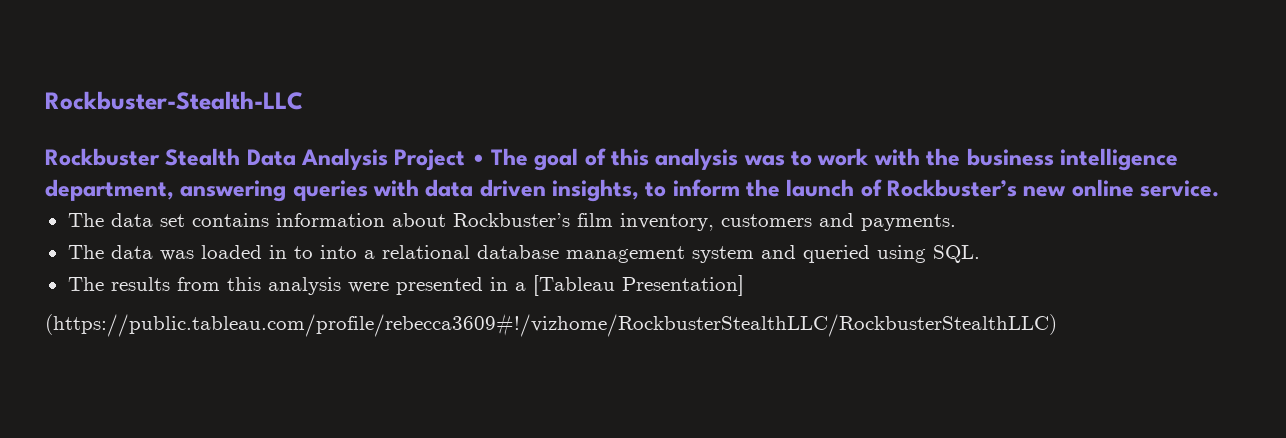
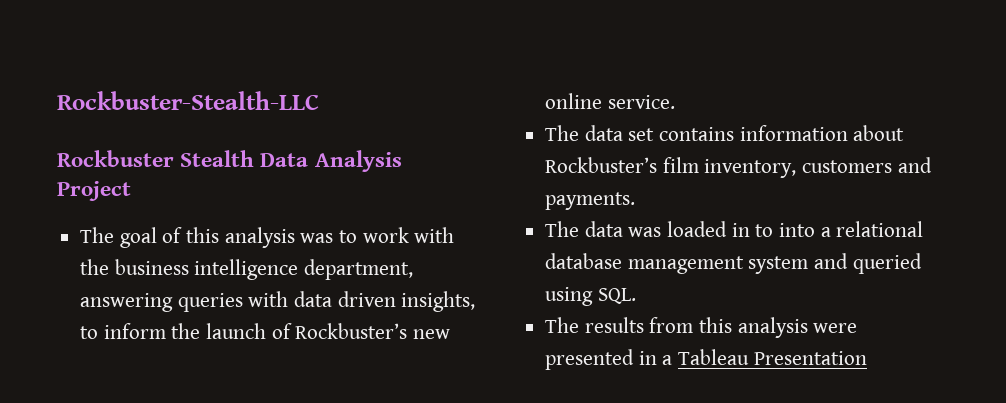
- Rockbuster Stealth Data Analysis Project • The goal of this analysis was to work with the business intelligence department, answering queries with data driven insights, to inform the launch of Rockbuster’s new online service.
+ Rockbuster Stealth Data Analysis Project
+ The goal of this analysis was to work with the business intelligence department, answering queries with data driven insights, to inform the launch of Rockbuster’s new online service.
- The results from this analysis were presented in a [Tableau Presentation]
- (https://public.tableau.com/profile/rebecca3609#!/vizhome/RockbusterStealthLLC/RockbusterStealthLLC)
+ The results from this analysis were presented in a Tableau Presentation

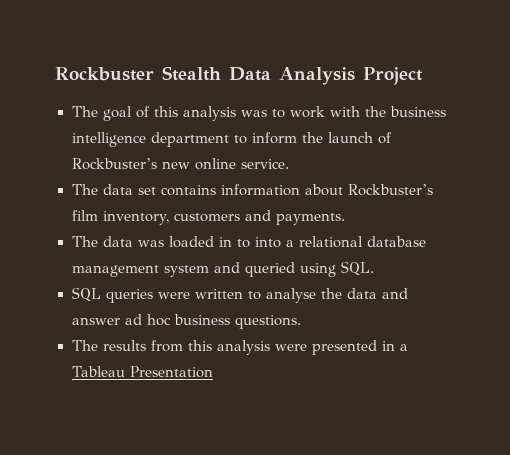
- Rockbuster-Stealth-LLC
- The goal of this analysis was to work with the business intelligence department, answering queries with data driven insights, to inform the launch of Rockbuster’s new online service.
+ The goal of this analysis was to work with the business intelligence department to inform the launch of Rockbuster’s new online service.
+ SQL queries were written to analyse the data and answer ad hoc business questions.

